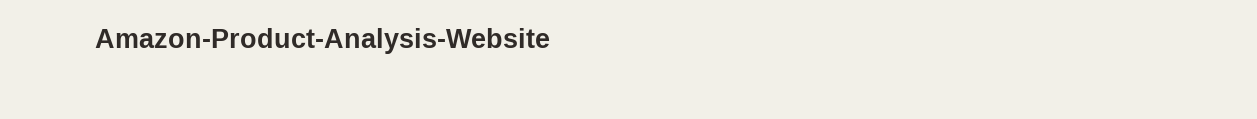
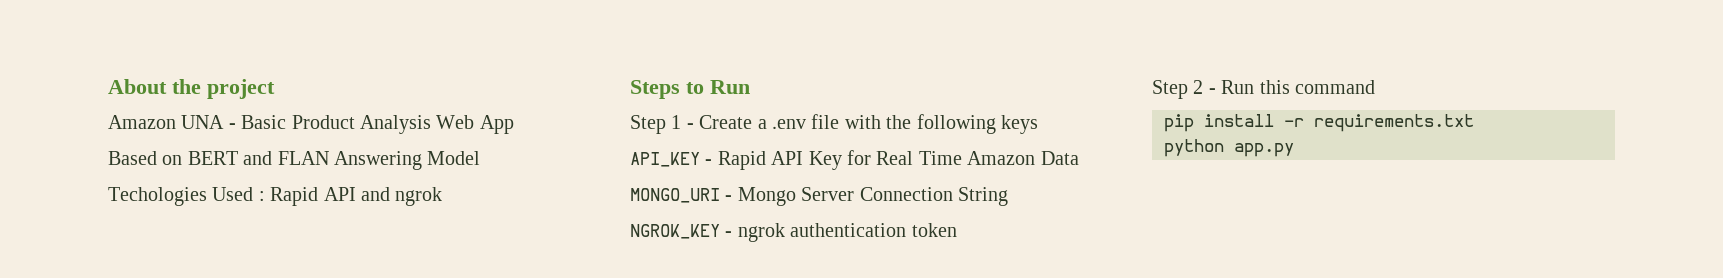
- Amazon-Product-Analysis-Website
+ About the project
+ Amazon UNA - Basic Product Analysis Web App
+ Based on BERT and FLAN Answering Model
+ Techologies Used : Rapid API and ngrok
+ Steps to Run
+ Step 1 - Create a .env file with the following keys
+ API_KEY - Rapid API Key for Real Time Amazon Data
+ MONGO_URI - Mongo Server Connection String
+ NGROK_KEY - ngrok authentication token
+ Step 2 - Run this command
+ pip install -r requirements.txt
+ python app.py

